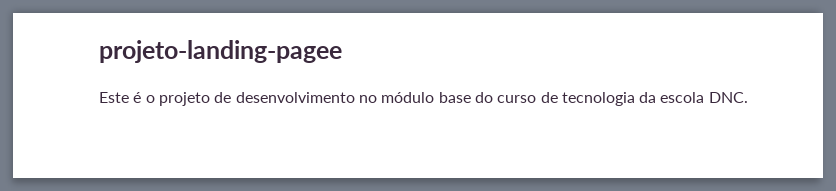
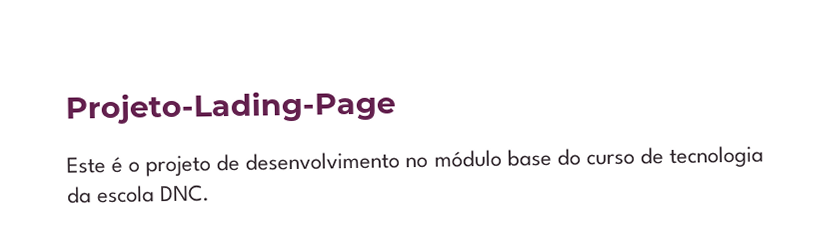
- projeto-landing-pagee
+ Projeto-Lading-Page

